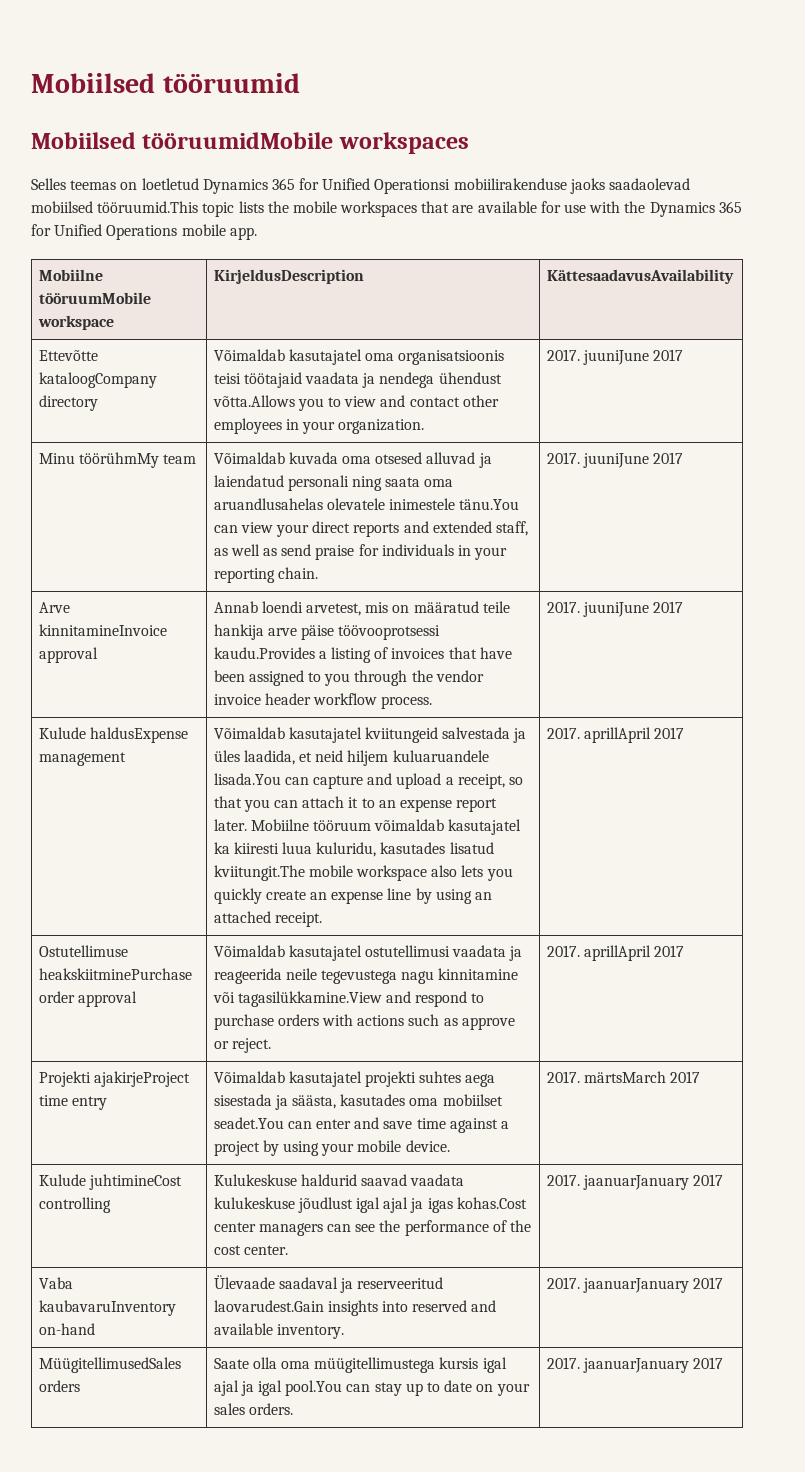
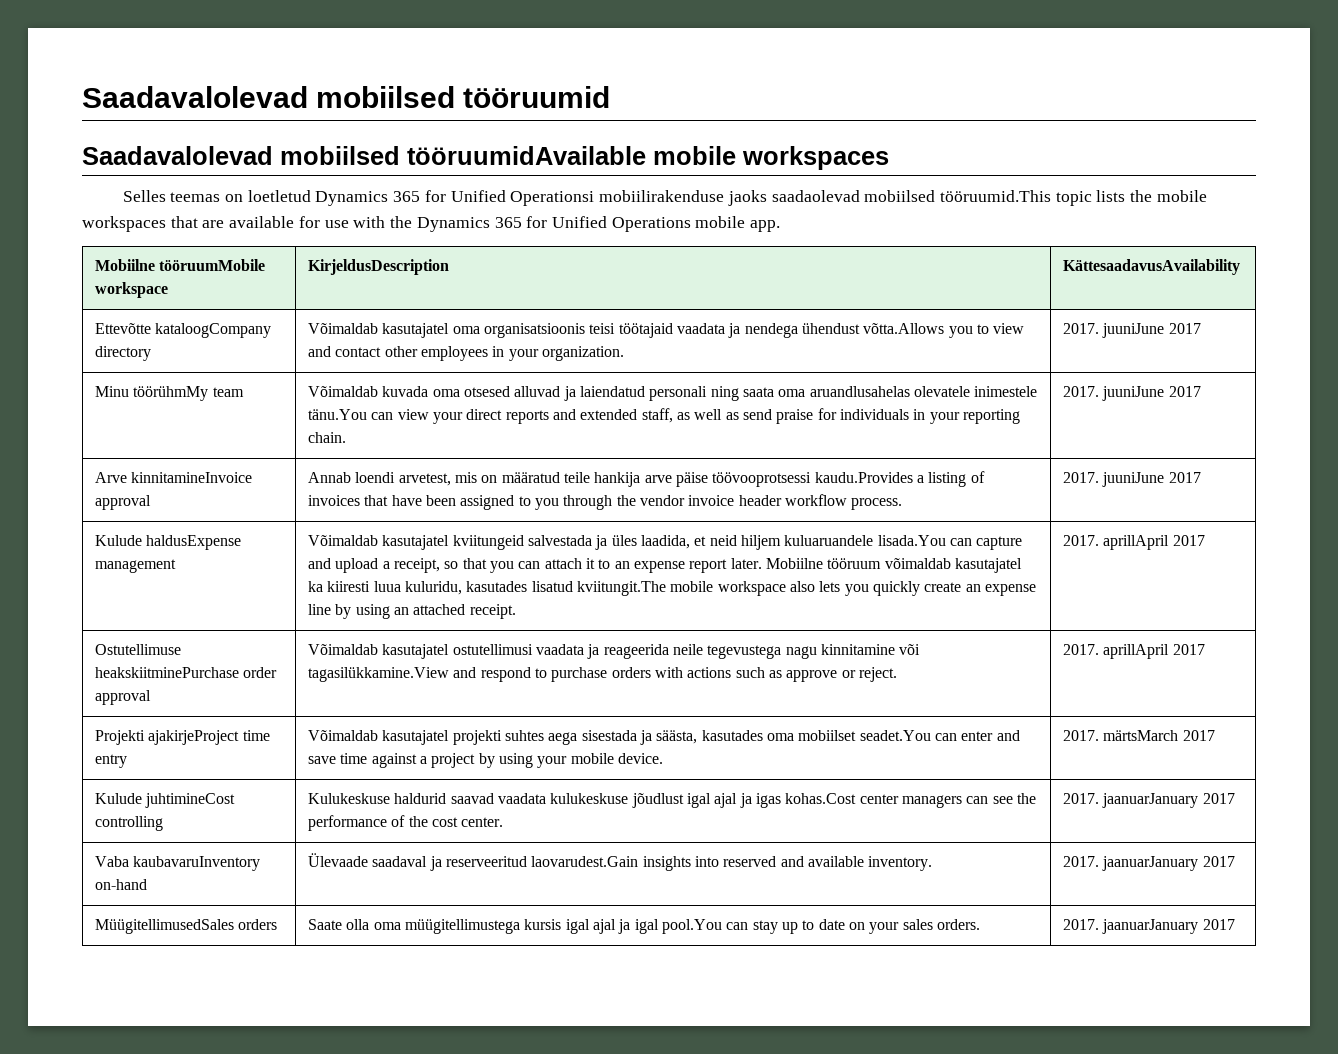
- Mobiilsed tööruumid
+ Saadavalolevad mobiilsed tööruumid
- Mobiilsed tööruumidMobile workspaces
+ Saadavalolevad mobiilsed tööruumidAvailable mobile workspaces

